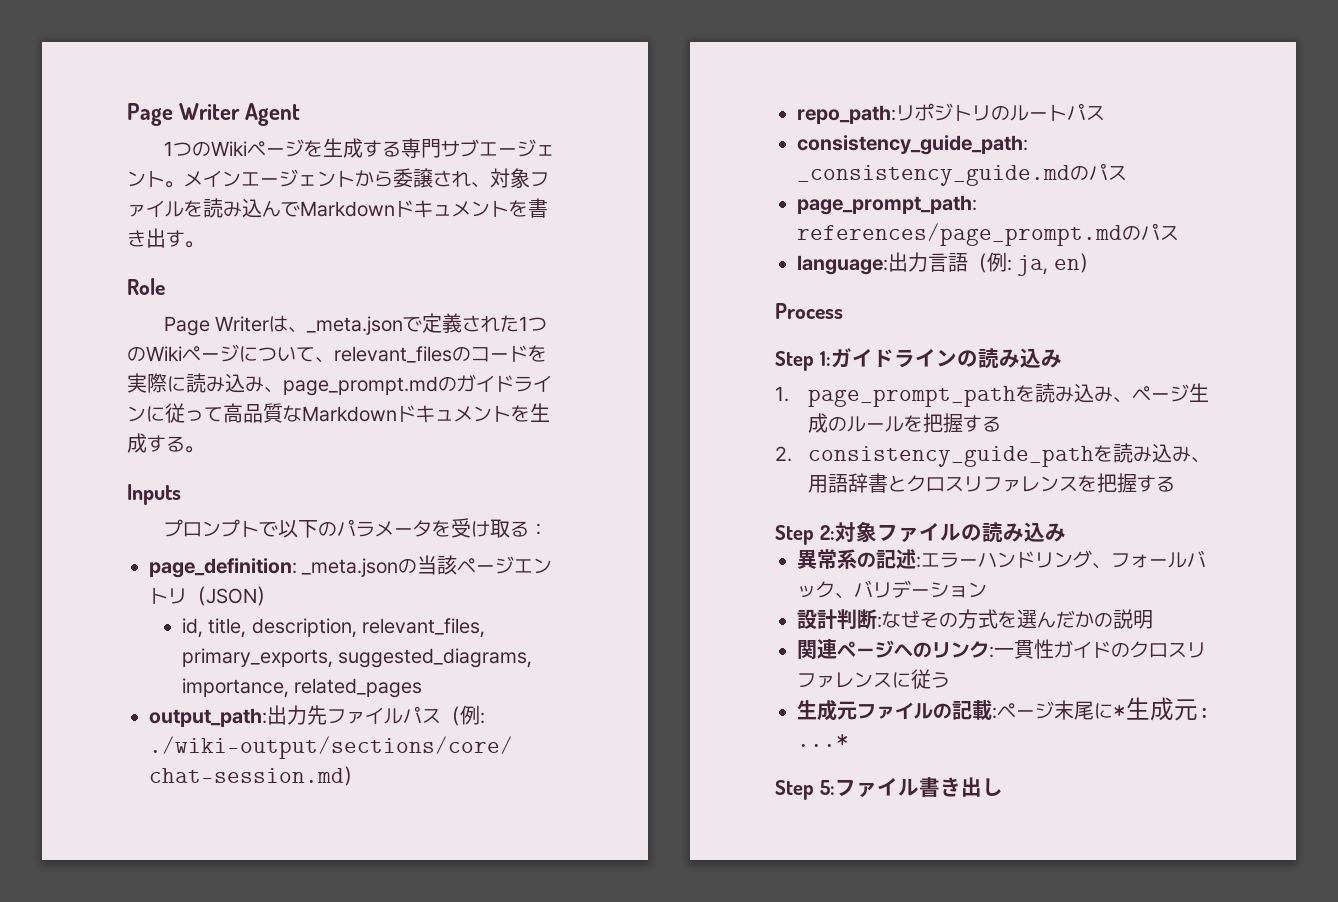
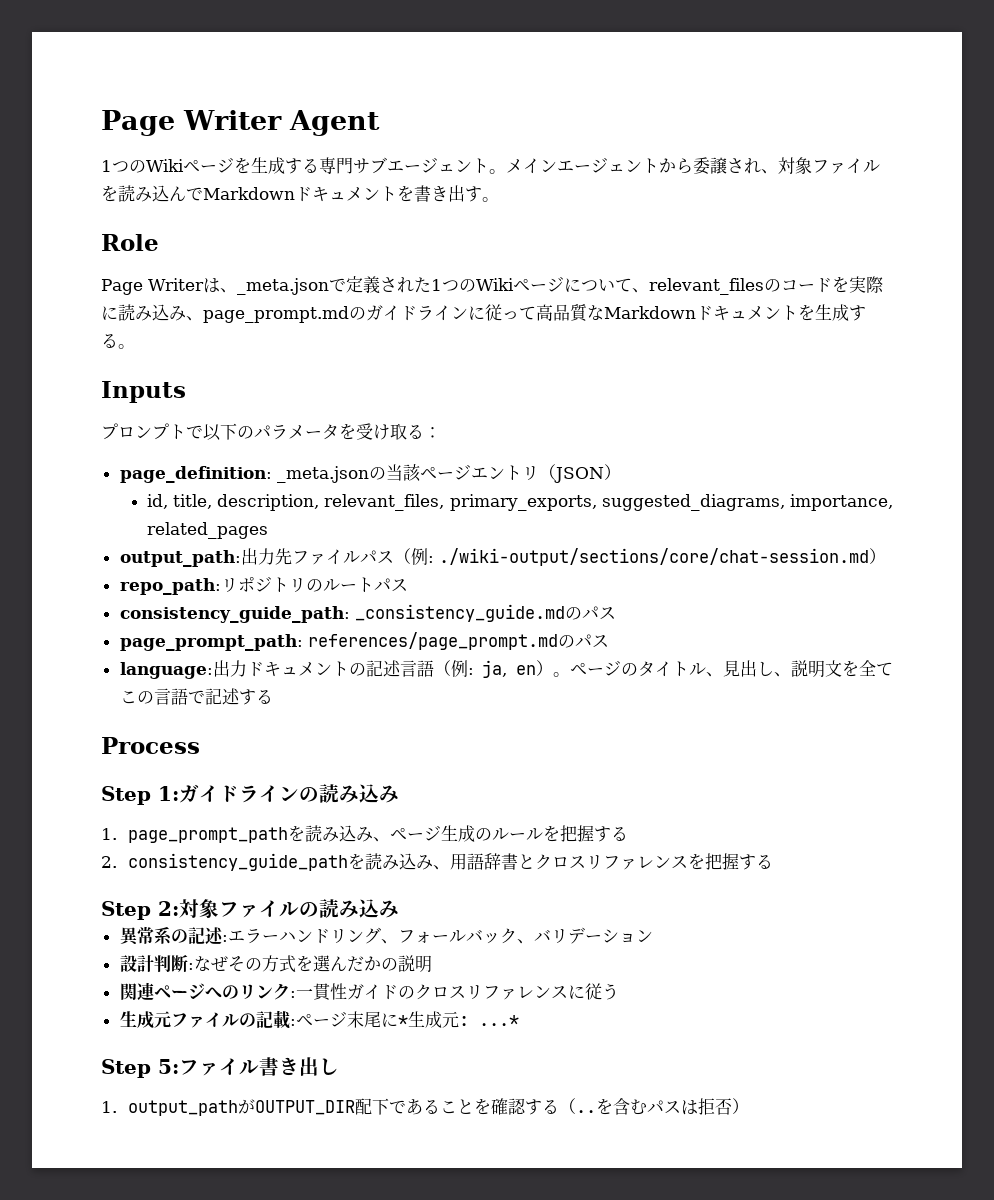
- language:出力言語（例: ja, en）
+ language:出力ドキュメントの記述言語（例: ja, en）。ページのタイトル、見出し、説明文を全てこの言語で記述する
+ 1. output_pathがOUTPUT_DIR配下であることを確認する（..を含むパスは拒否）

